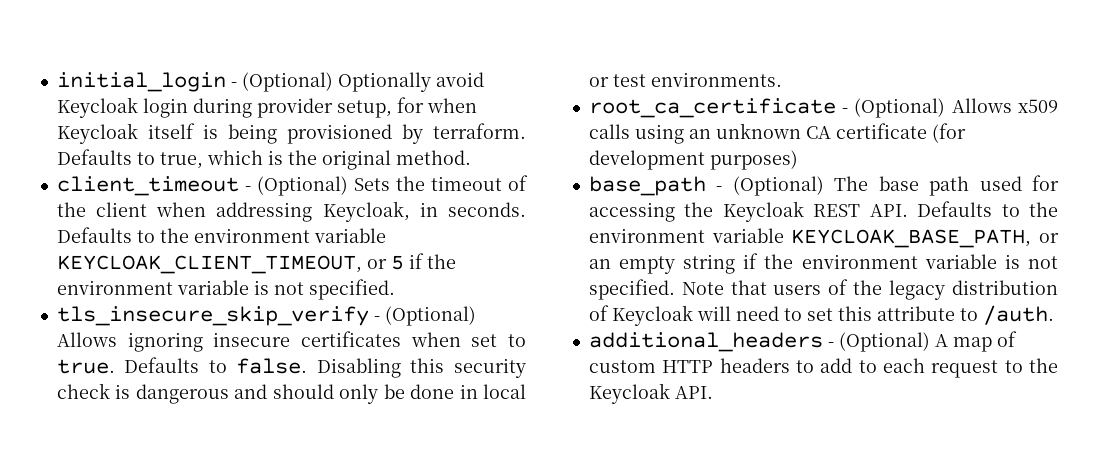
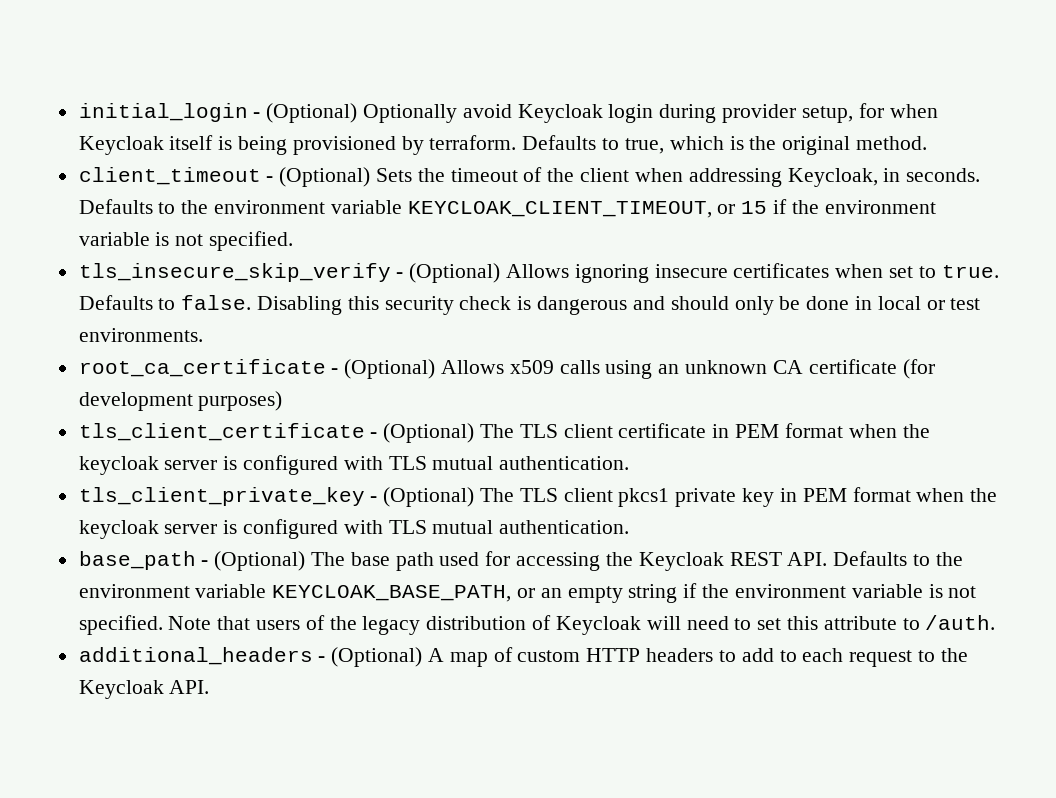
- Defaults to the environment variable KEYCLOAK_CLIENT_TIMEOUT, or 5 if the environment variable is not specified.
+ Defaults to the environment variable KEYCLOAK_CLIENT_TIMEOUT, or 15 if the environment variable is not specified.
+ tls_client_certificate - (Optional) The TLS client certificate in PEM format when the keycloak server is configured with TLS mutual authentication.
+ tls_client_private_key - (Optional) The TLS client pkcs1 private key in PEM format when the keycloak server is configured with TLS mutual authentication.

